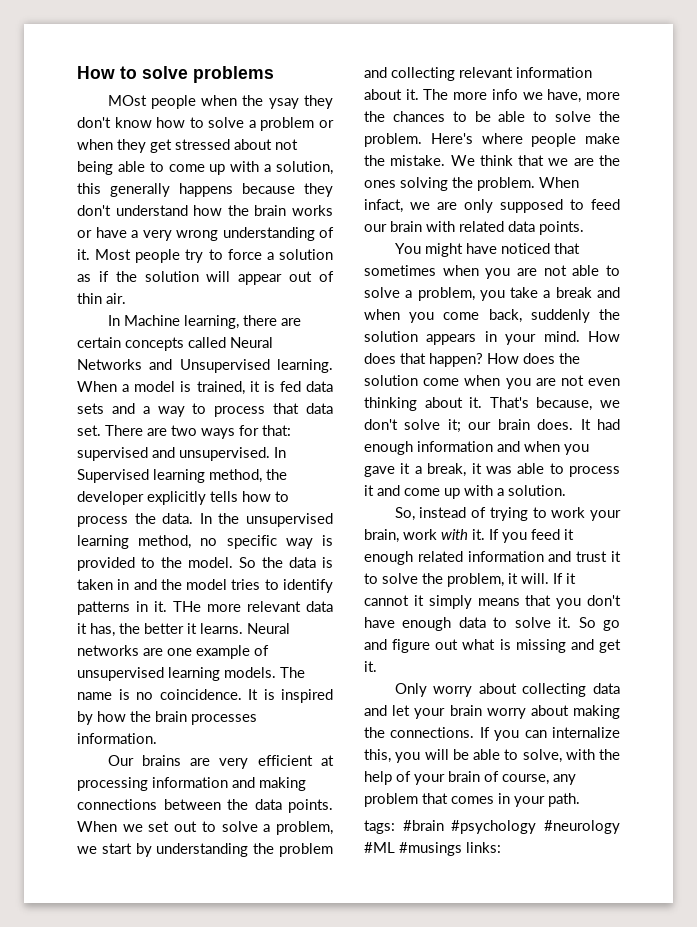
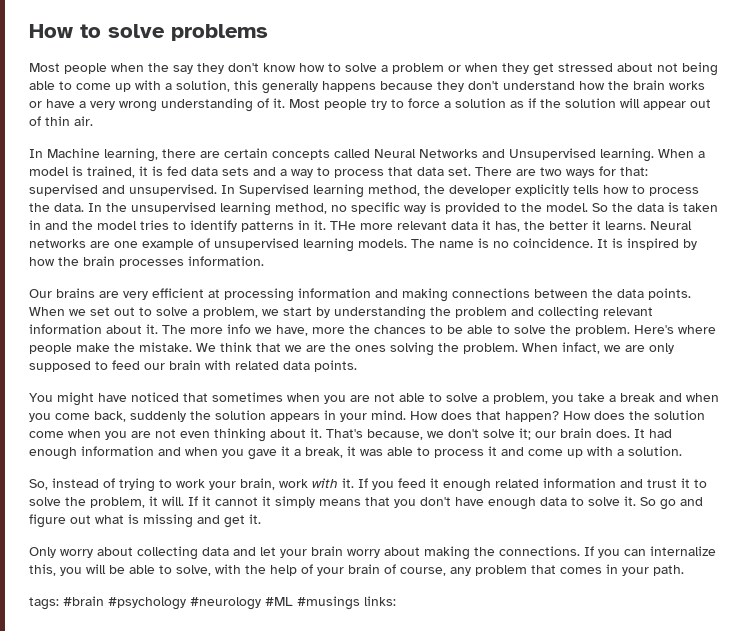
- MOst people when the ysay they don't know how to solve a problem or when they get stressed about not being able to come up with a solution, this generally happens because they don't understand how the brain works or have a very wrong understanding of it.
+ Most people when the say they don't know how to solve a problem or when they get stressed about not being able to come up with a solution, this generally happens because they don't understand how the brain works or have a very wrong understanding of it.

